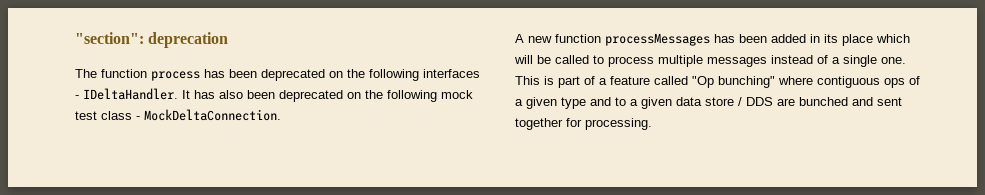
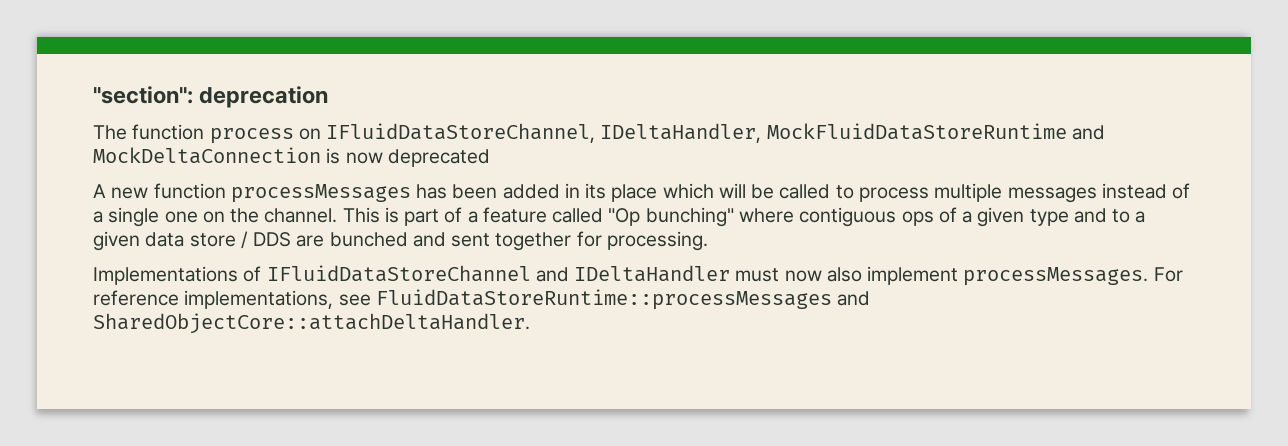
- The function process has been deprecated on the following interfaces - IDeltaHandler. It has also been deprecated on the following mock test class - MockDeltaConnection.
+ The function process on IFluidDataStoreChannel, IDeltaHandler, MockFluidDataStoreRuntime and MockDeltaConnection is now deprecated
- A new function processMessages has been added in its place which will be called to process multiple messages instead of a single one.
+ A new function processMessages has been added in its place which will be called to process multiple messages instead of a single one on the channel.
+ Implementations of IFluidDataStoreChannel and IDeltaHandler must now also implement processMessages. For reference implementations, see FluidDataStoreRuntime::processMessages and SharedObjectCore::attachDeltaHandler.

